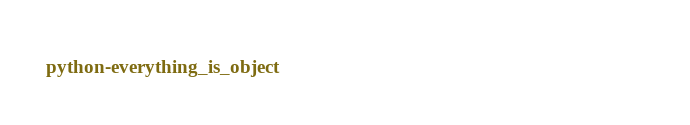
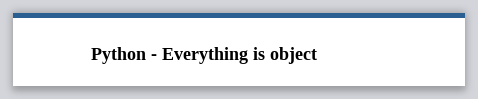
- python-everything_is_object
+ Python - Everything is object

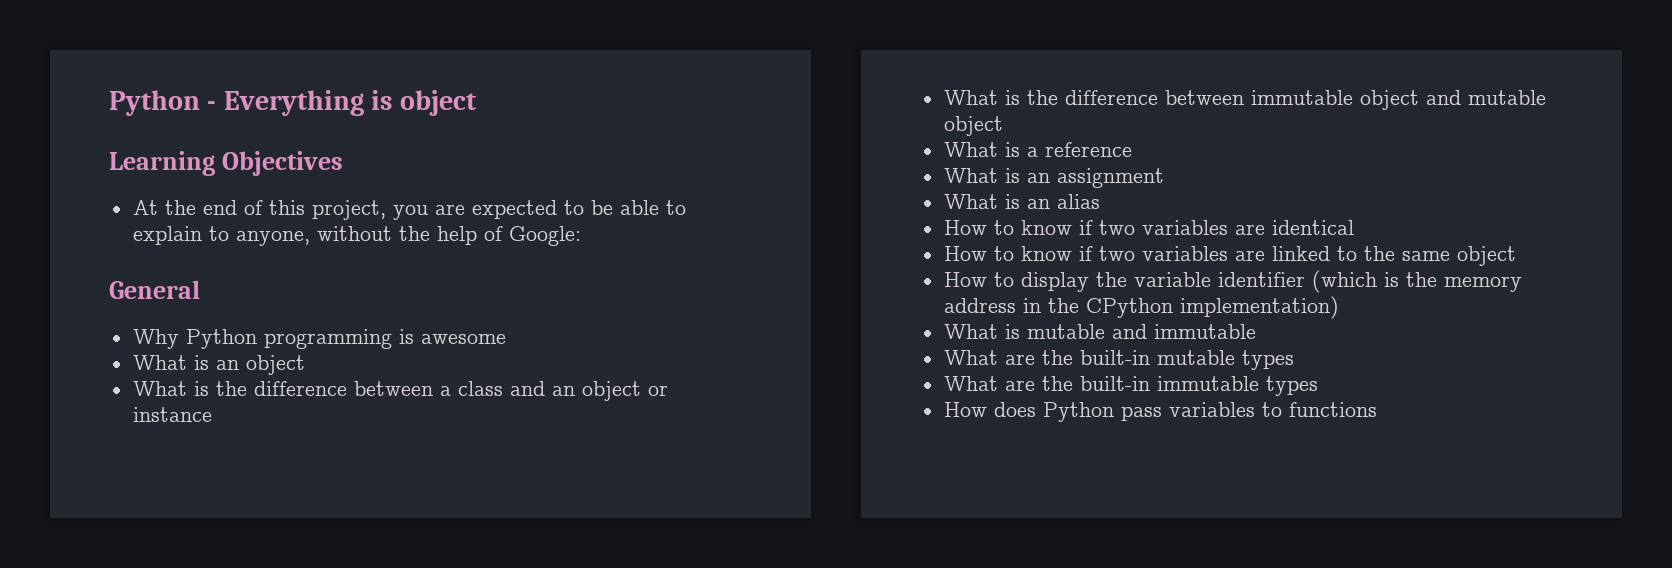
+ Learning Objectives
+ At the end of this project, you are expected to be able to explain to anyone, without the help of Google:
+ General
+ Why Python programming is awesome
+ What is an object
+ What is the difference between a class and an object or instance
+ What is the difference between immutable object and mutable object
+ What is a reference
+ What is an assignment
+ What is an alias
+ How to know if two variables are identical
+ How to know if two variables are linked to the same object
+ How to display the variable identifier (which is the memory address in the CPython implementation)
+ What is mutable and immutable
+ What are the built-in mutable types
+ What are the built-in immutable types
+ How does Python pass variables to functions

